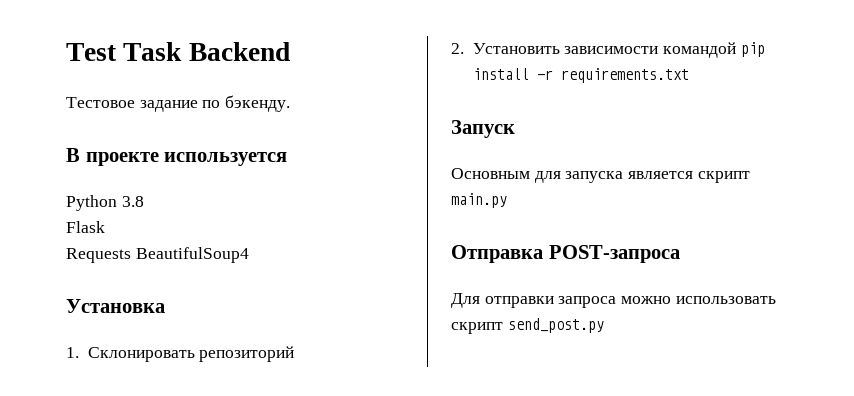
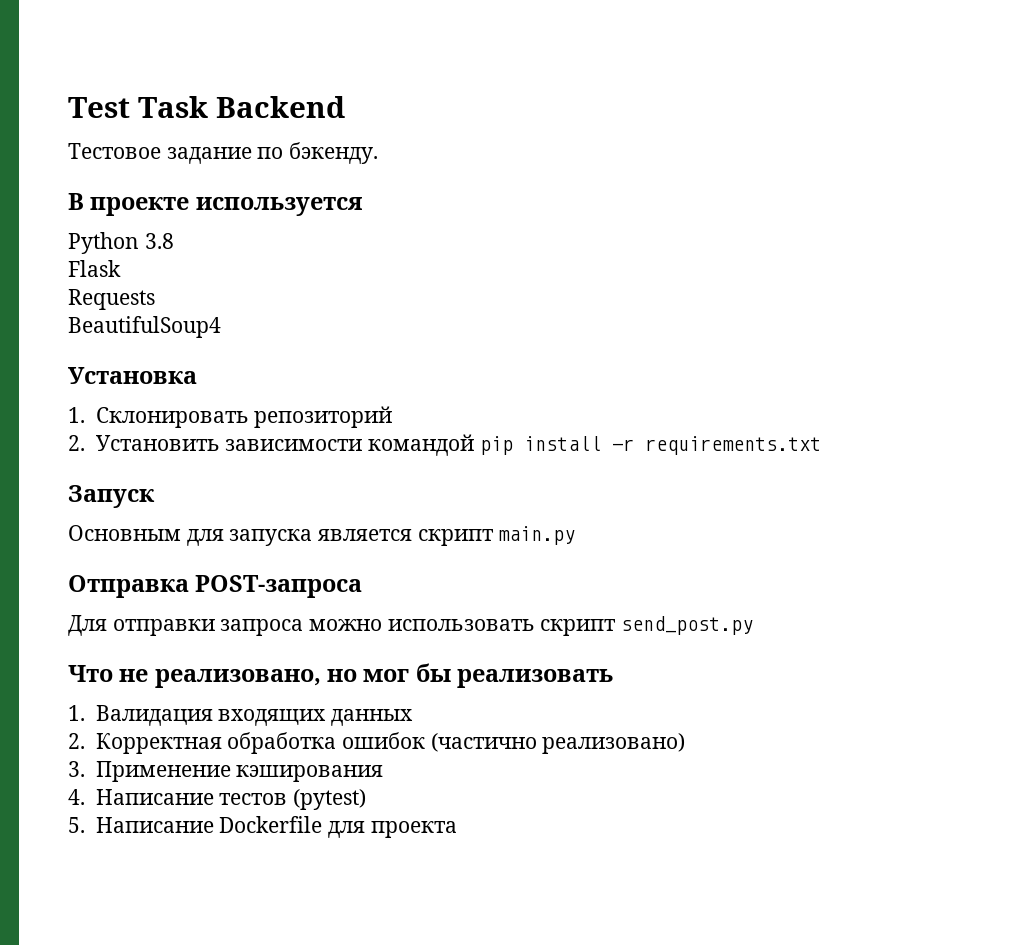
- Requests BeautifulSoup4
+ Requests
+ BeautifulSoup4
+ Что не реализовано, но мог бы реализовать
+ 1. Валидация входящих данных
+ 2. Корректная обработка ошибок (частично реализовано)
+ 3. Применение кэширования
+ 4. Написание тестов (pytest)
+ 5. Написание Dockerfile для проекта

